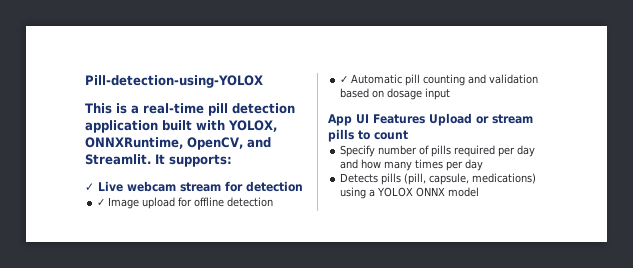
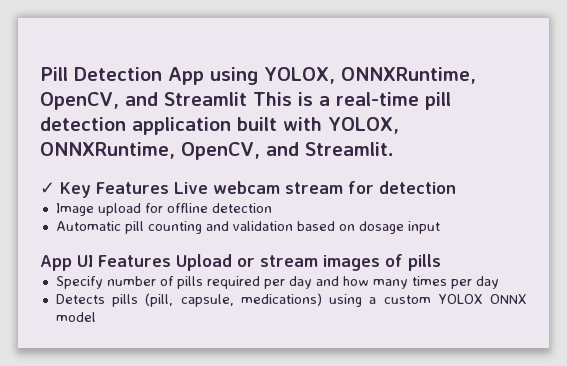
- Pill-detection-using-YOLOX
- This is a real-time pill detection application built with YOLOX, ONNXRuntime, OpenCV, and Streamlit. It supports:
- ✓ Live webcam stream for detection
+ Pill Detection App using YOLOX, ONNXRuntime, OpenCV, and Streamlit This is a real-time pill detection application built with YOLOX, ONNXRuntime, OpenCV, and Streamlit.
+ ✓ Key Features Live webcam stream for detection
- ✓ Image upload for offline detection
+ Image upload for offline detection
- ✓ Automatic pill counting and validation based on dosage input
+ Automatic pill counting and validation based on dosage input
- App UI Features Upload or stream pills to count
+ App UI Features Upload or stream images of pills
- Detects pills (pill, capsule, medications) using a YOLOX ONNX model
+ Detects pills (pill, capsule, medications) using a custom YOLOX ONNX model

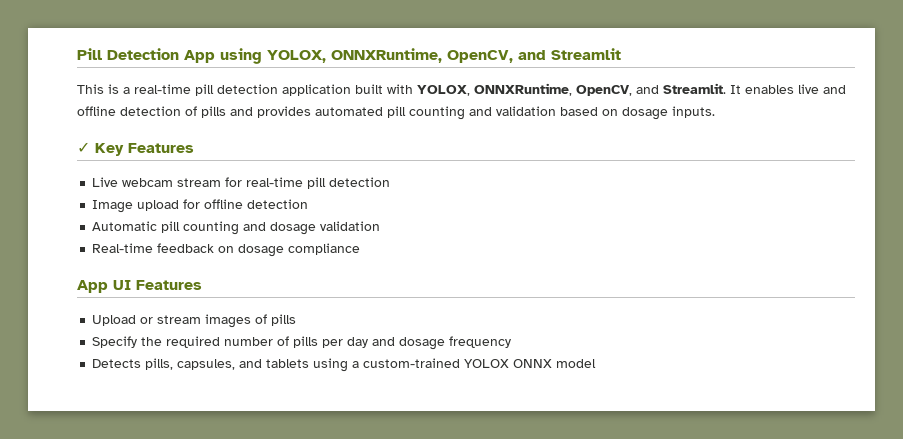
- Pill Detection App using YOLOX, ONNXRuntime, OpenCV, and Streamlit This is a real-time pill detection application built with YOLOX, ONNXRuntime, OpenCV, and Streamlit.
+ Pill Detection App using YOLOX, ONNXRuntime, OpenCV, and Streamlit
+ This is a real-time pill detection application built with YOLOX, ONNXRuntime, OpenCV, and Streamlit. It enables live and offline detection of pills and provides automated pill counting and validation based on dosage inputs.
- ✓ Key Features Live webcam stream for detection
+ ✓ Key Features
+ Live webcam stream for real-time pill detection
- Automatic pill counting and validation based on dosage input
+ Automatic pill counting and dosage validation
+ Real-time feedback on dosage compliance
- App UI Features Upload or stream images of pills
+ App UI Features
+ Upload or stream images of pills
- Specify number of pills required per day and how many times per day
- Detects pills (pill, capsule, medications) using a custom YOLOX ONNX model
+ Specify the required number of pills per day and dosage frequency
+ Detects pills, capsules, and tablets using a custom-trained YOLOX ONNX model

